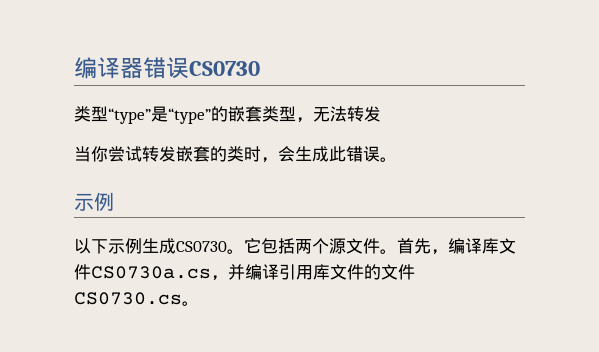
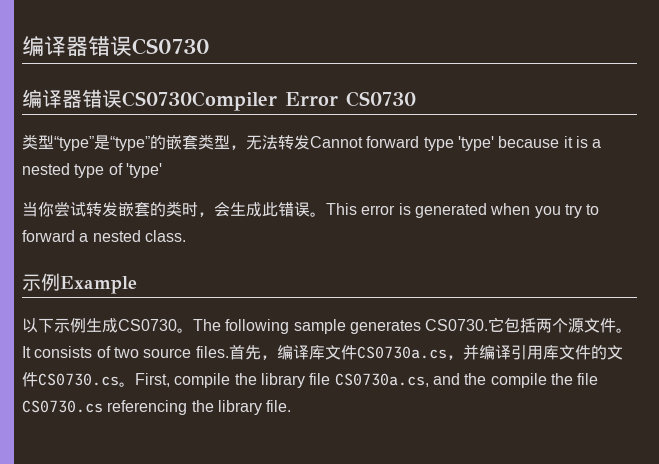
+ 编译器错误CS0730Compiler Error CS0730
- 类型“type”是“type”的嵌套类型，无法转发
+ 类型“type”是“type”的嵌套类型，无法转发Cannot forward type 'type' because it is a nested type of 'type'
- 当你尝试转发嵌套的类时，会生成此错误。
- 示例
+ 当你尝试转发嵌套的类时，会生成此错误。This error is generated when you try to forward a nested class.
+ 示例Example
+ The following sample generates CS0730.
+ It consists of two source files.
+ First, compile the library file CS0730a.cs, and the compile the file CS0730.cs referencing the library file.

